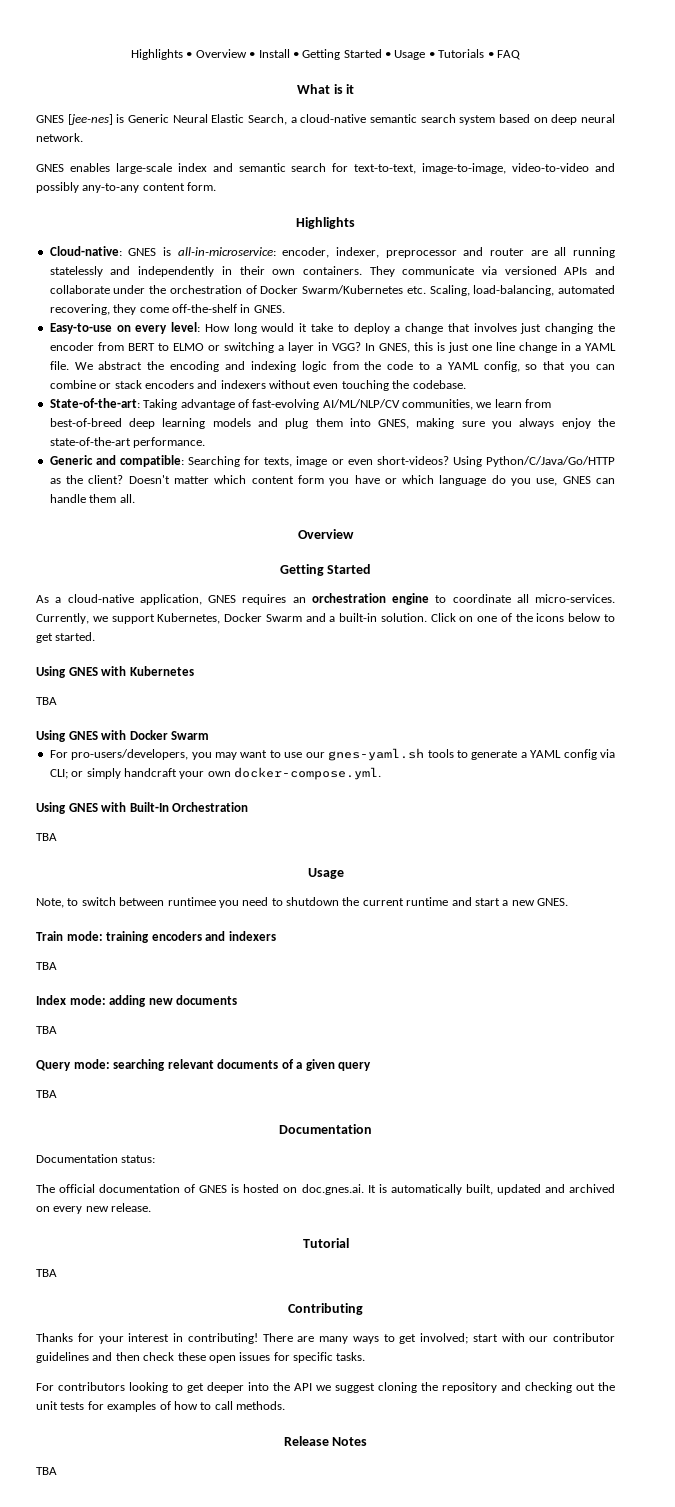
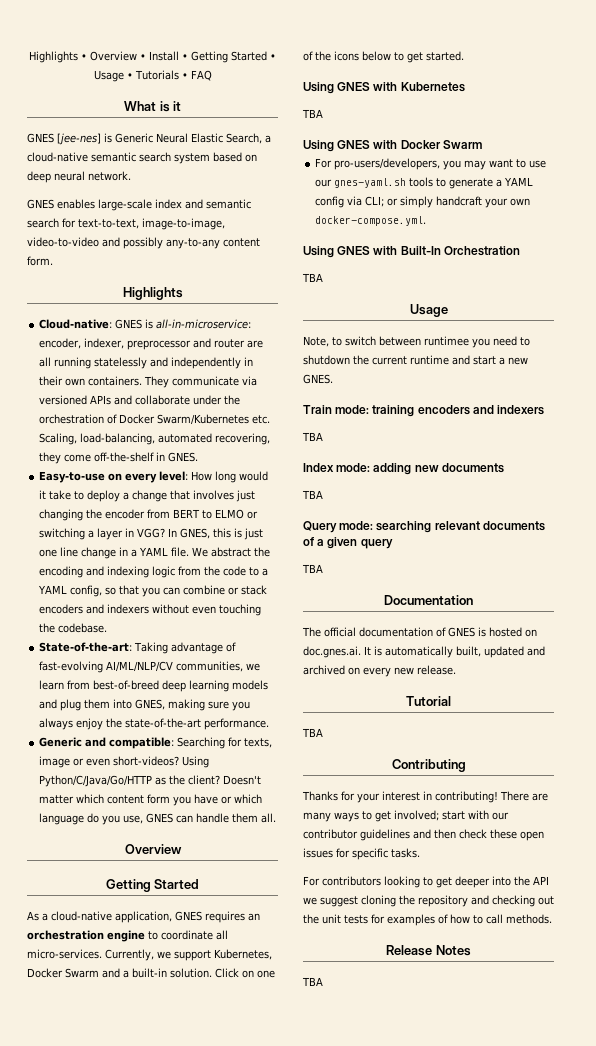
- Documentation status:

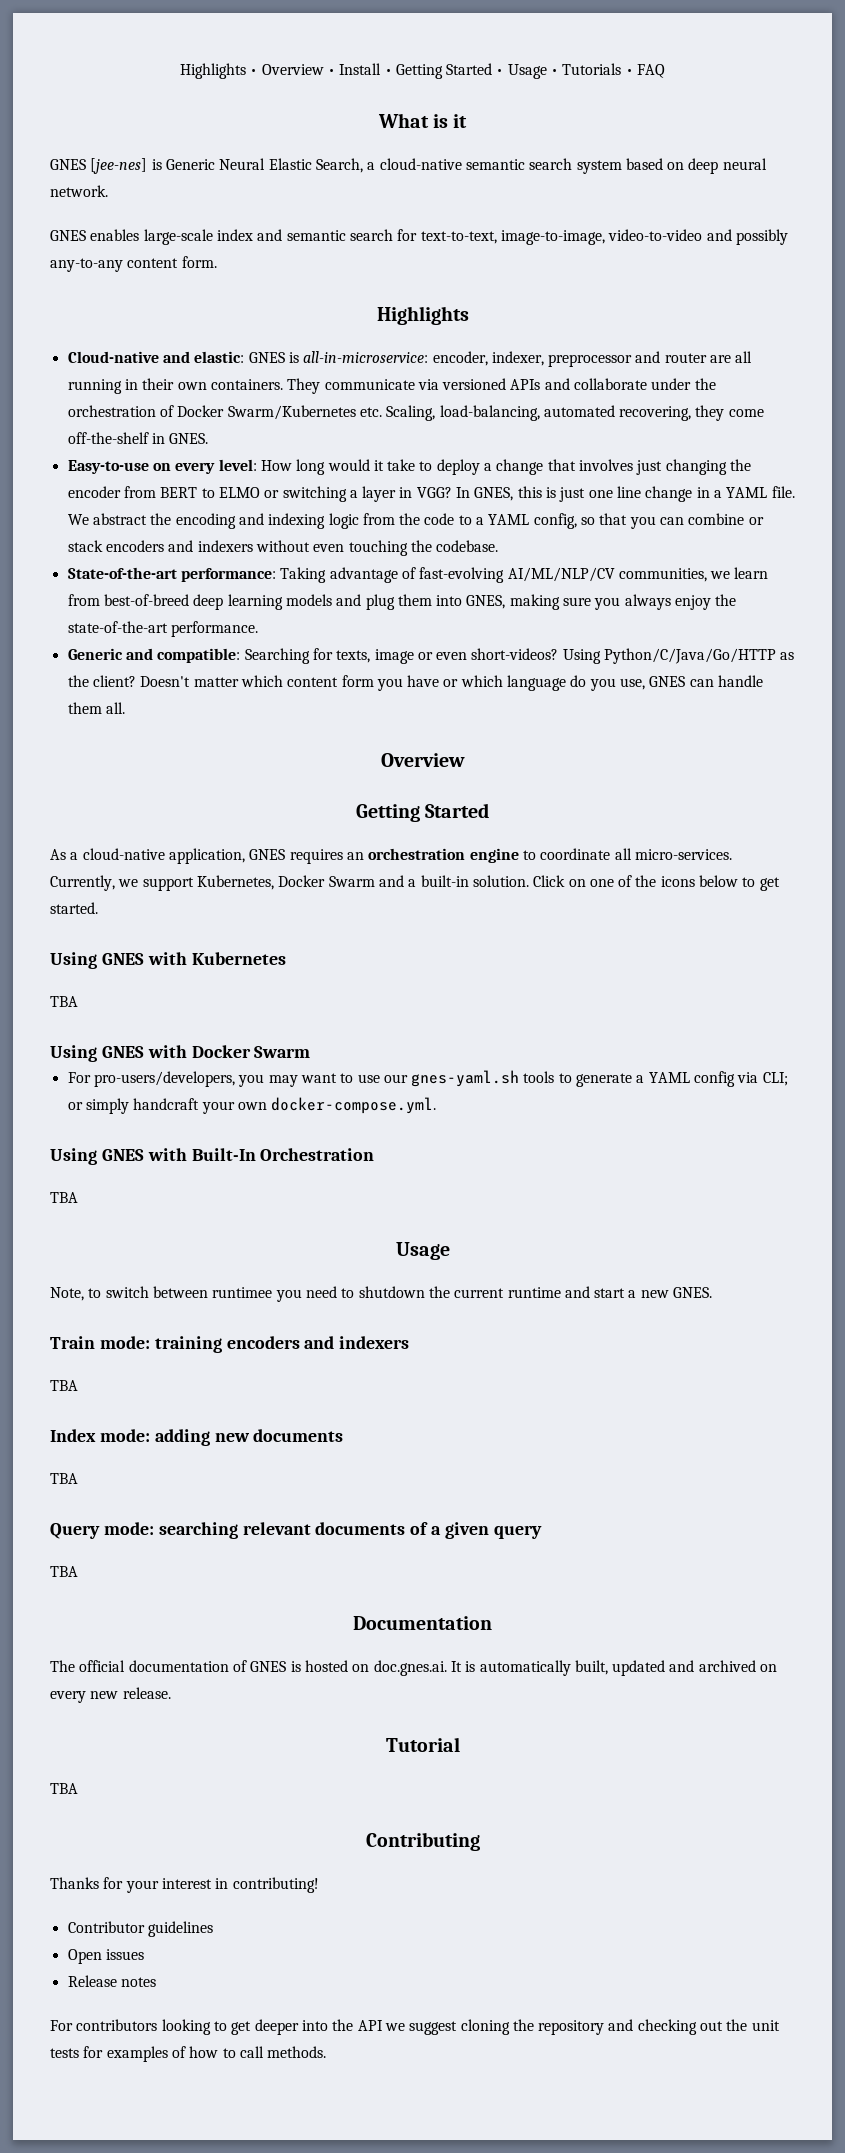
- Cloud-native: GNES is all-in-microservice: encoder, indexer, preprocessor and router are all running statelessly and independently in their own containers.
+ Cloud-native and elastic: GNES is all-in-microservice: encoder, indexer, preprocessor and router are all running in their own containers.
- State-of-the-art: Taking advantage of fast-evolving AI/ML/NLP/CV communities, we learn from best-of-breed deep learning models and plug them into GNES, making sure you always enjoy the state-of-the-art performance.
+ State-of-the-art performance: Taking advantage of fast-evolving AI/ML/NLP/CV communities, we learn from best-of-breed deep learning models and plug them into GNES, making sure you always enjoy the state-of-the-art performance.
- Thanks for your interest in contributing! There are many ways to get involved; start with our contributor guidelines and then check these open issues for specific tasks.
+ Thanks for your interest in contributing!
+ Contributor guidelines
+ Open issues
+ Release notes
- Release Notes
- TBA

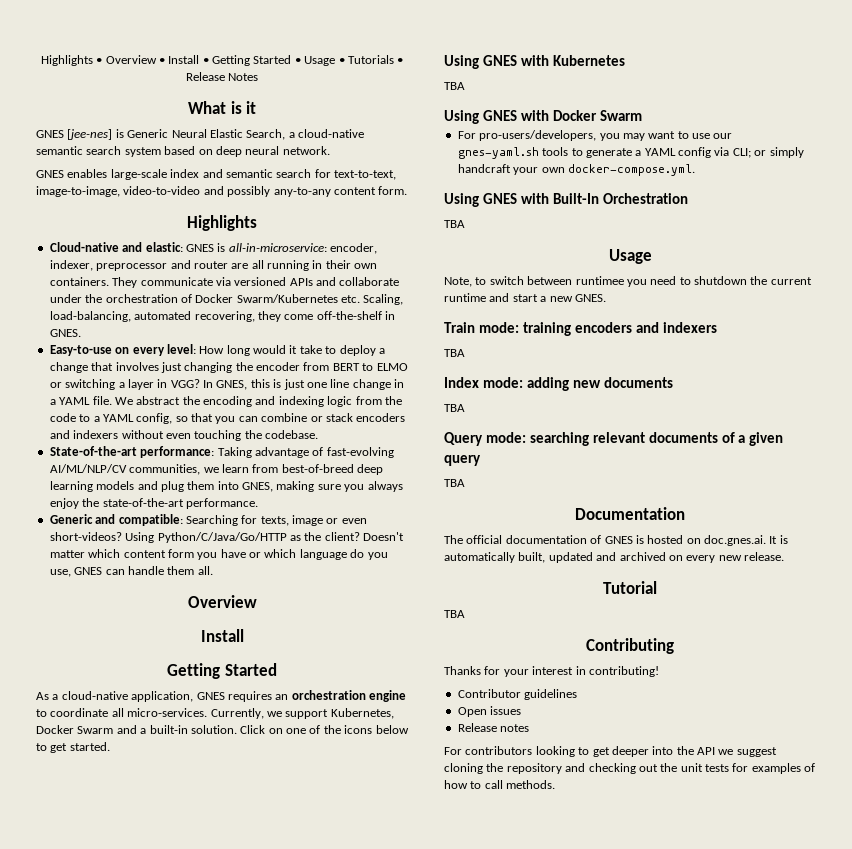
- Highlights • Overview • Install • Getting Started • Usage • Tutorials • FAQ
+ Highlights • Overview • Install • Getting Started • Usage • Tutorials • Release Notes
  Doesn't matter which content form you have or which language do you use, GNES can handle them all.
  Overview
+ Install

